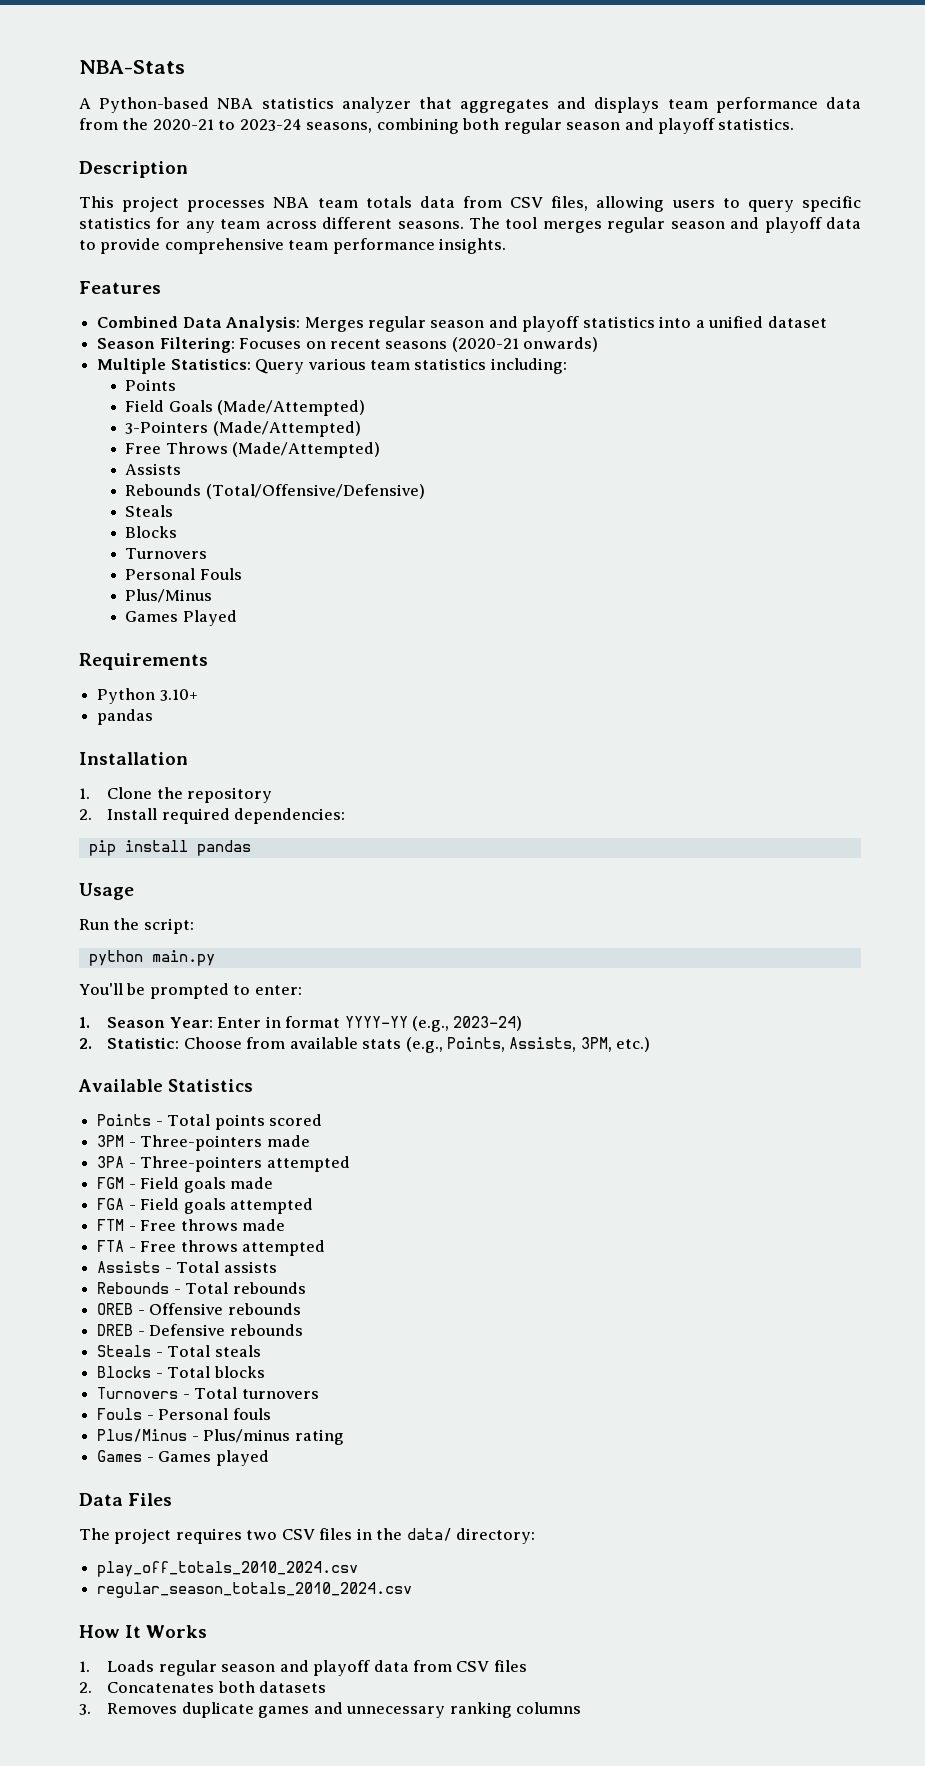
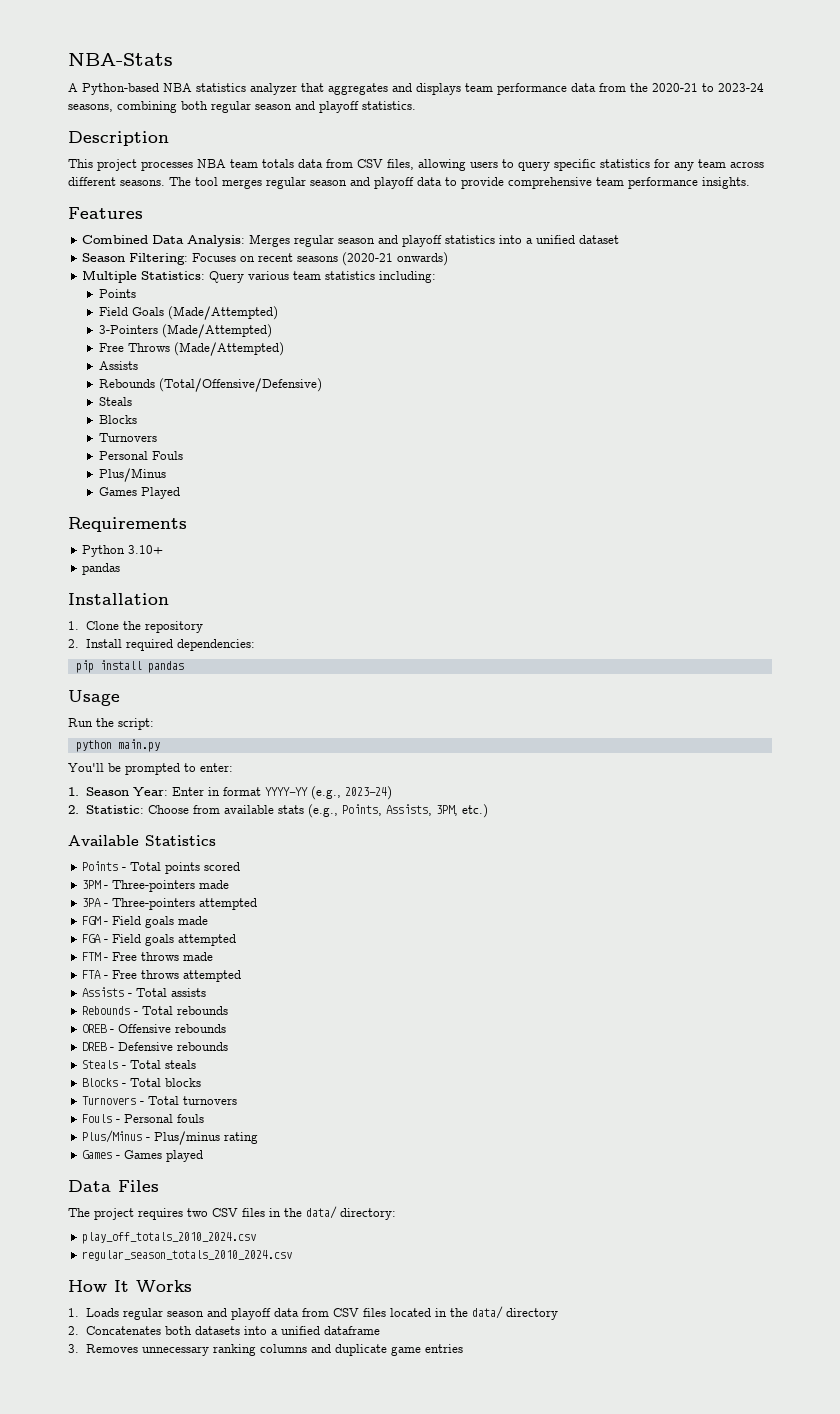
- 1. Loads regular season and playoff data from CSV files
+ 1. Loads regular season and playoff data from CSV files located in the data/ directory
- 2. Concatenates both datasets
- 3. Removes duplicate games and unnecessary ranking columns
+ 2. Concatenates both datasets into a unified dataframe
+ 3. Removes unnecessary ranking columns and duplicate game entries

